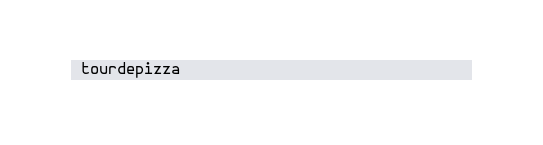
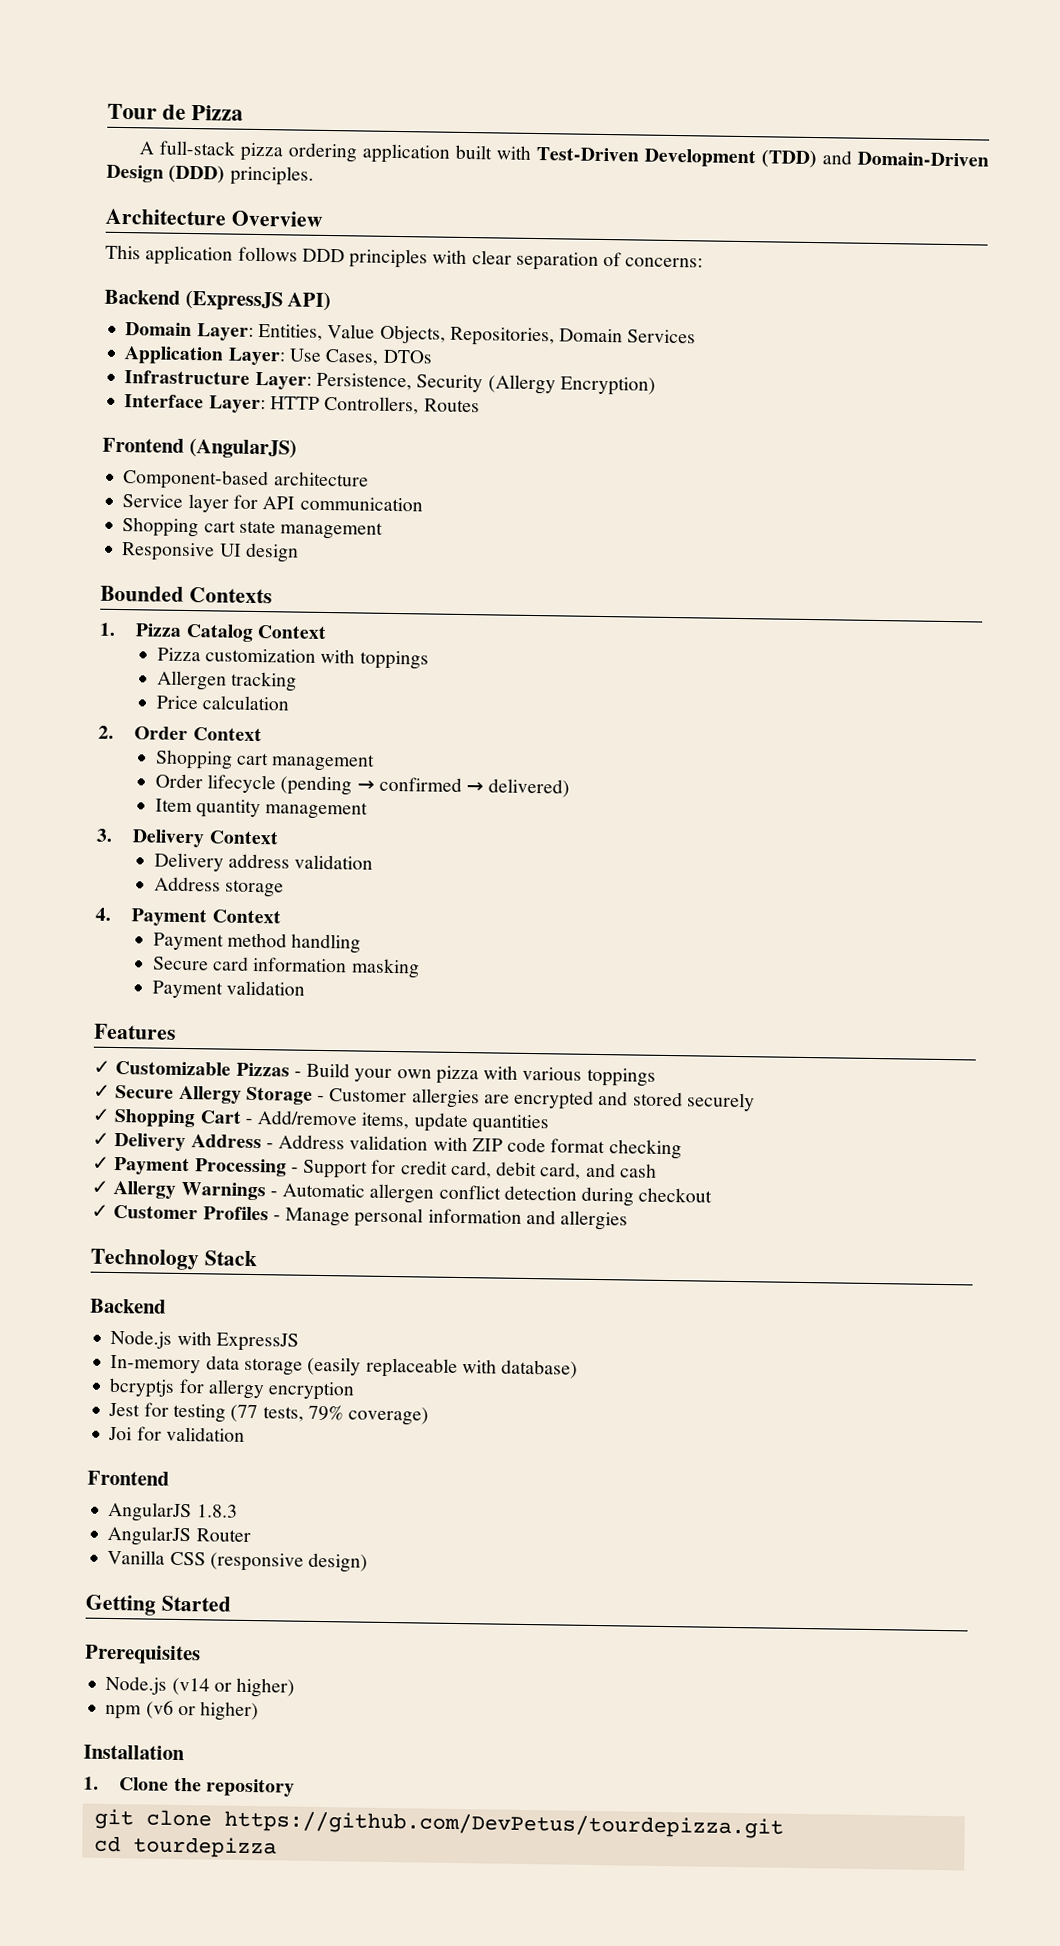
- tourdepizza
+ Tour de Pizza
+ A full-stack pizza ordering application built with Test-Driven Development (TDD) and Domain-Driven Design (DDD) principles.
+ Architecture Overview
+ This application follows DDD principles with clear separation of concerns:
+ Backend (ExpressJS API)
+ Domain Layer: Entities, Value Objects, Repositories, Domain Services
+ Application Layer: Use Cases, DTOs
+ Infrastructure Layer: Persistence, Security (Allergy Encryption)
+ Interface Layer: HTTP Controllers, Routes
+ Frontend (AngularJS)
+ Component-based architecture
+ Service layer for API communication
+ Shopping cart state management
+ Responsive UI design
+ Bounded Contexts
+ 1. Pizza Catalog Context
+ Pizza customization with toppings
+ Allergen tracking
+ Price calculation
+ 2. Order Context
+ Shopping cart management
+ Order lifecycle (pending → confirmed → delivered)
+ Item quantity management
+ 3. Delivery Context
+ Delivery address validation
+ Address storage
+ 4. Payment Context
+ Payment method handling
+ Secure card information masking
+ Payment validation
+ Features
+ ✓ Customizable Pizzas - Build your own pizza with various toppings
+ ✓ Secure Allergy Storage - Customer allergies are encrypted and stored securely
+ ✓ Shopping Cart - Add/remove items, update quantities
+ ✓ Delivery Address - Address validation with ZIP code format checking
+ ✓ Payment Processing - Support for credit card, debit card, and cash
+ ✓ Allergy Warnings - Automatic allergen conflict detection during checkout
+ ✓ Customer Profiles - Manage personal information and allergies
+ Technology Stack
+ Backend
+ Node.js with ExpressJS
+ In-memory data storage (easily replaceable with database)
+ bcryptjs for allergy encryption
+ Jest for testing (77 tests, 79% coverage)
+ Joi for validation
+ Frontend
+ AngularJS 1.8.3
+ AngularJS Router
+ Vanilla CSS (responsive design)
+ Getting Started
+ Prerequisites
+ Node.js (v14 or higher)
+ npm (v6 or higher)
+ Installation
+ 1. Clone the repository
+ git clone https://github.com/DevPetus/tourdepizza.git
+ cd tourdepizza

